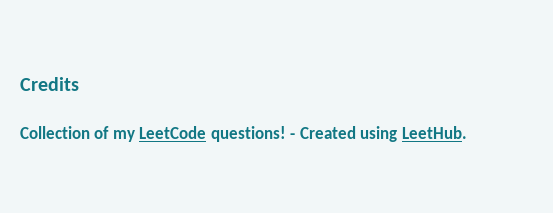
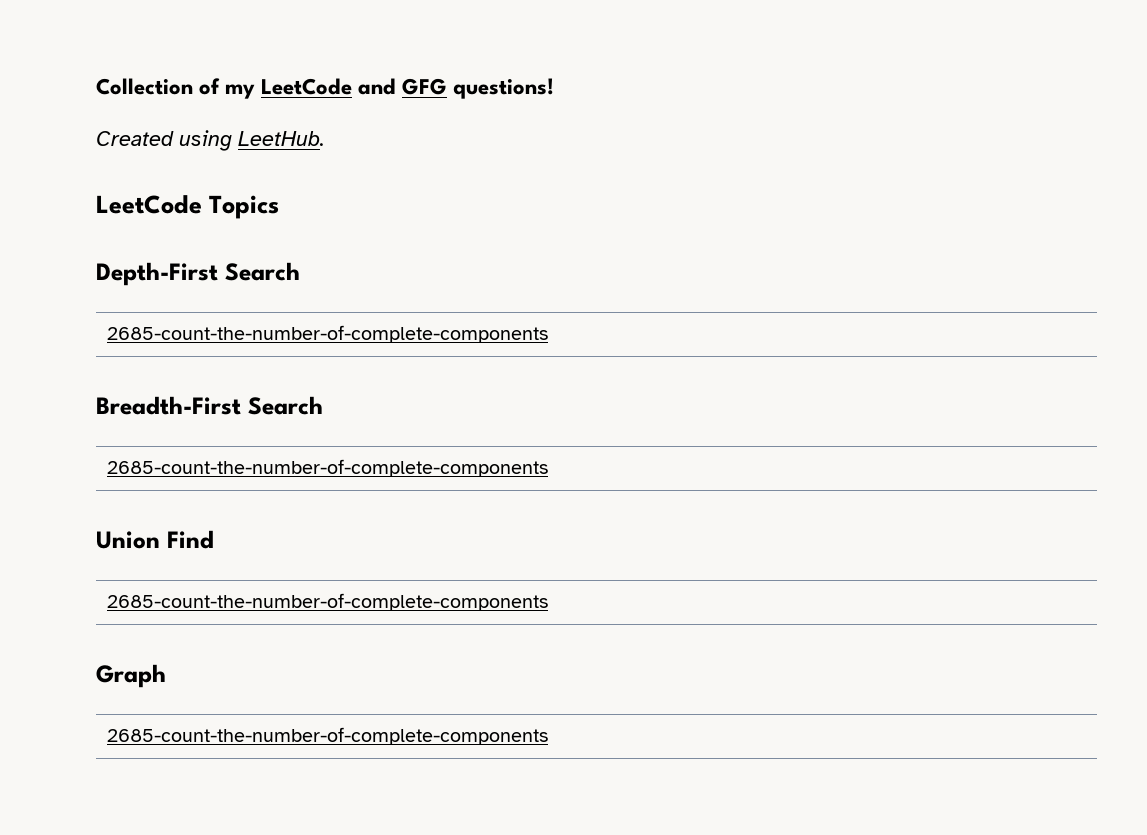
- Credits
- Collection of my LeetCode questions! - Created using LeetHub.
+ Collection of my LeetCode and GFG questions!
+ Created using LeetHub.
+ LeetCode Topics
+ Depth-First Search
+ 2685-count-the-number-of-complete-components
+ Breadth-First Search
+ 2685-count-the-number-of-complete-components
+ Union Find
+ 2685-count-the-number-of-complete-components
+ Graph
+ 2685-count-the-number-of-complete-components

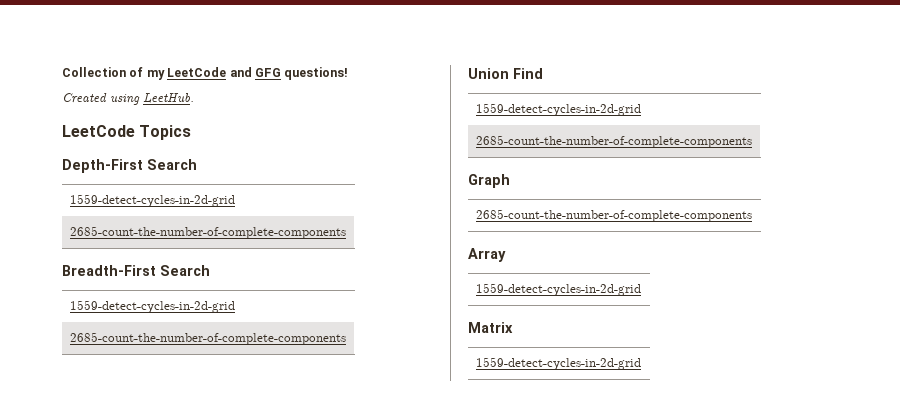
  Depth-First Search
+ 1559-detect-cycles-in-2d-grid
  Breadth-First Search
+ 1559-detect-cycles-in-2d-grid
  Union Find
+ 1559-detect-cycles-in-2d-grid
+ Array
+ 1559-detect-cycles-in-2d-grid
+ Matrix
+ 1559-detect-cycles-in-2d-grid

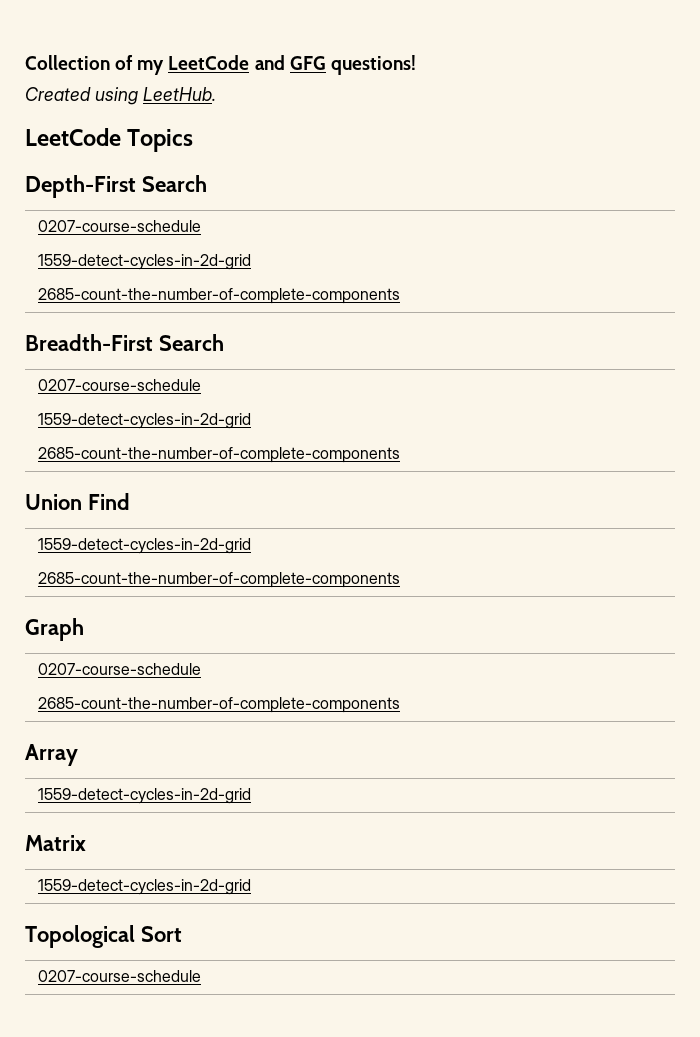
  Depth-First Search
+ 0207-course-schedule
  Breadth-First Search
+ 0207-course-schedule
  Graph
+ 0207-course-schedule
+ Topological Sort
+ 0207-course-schedule

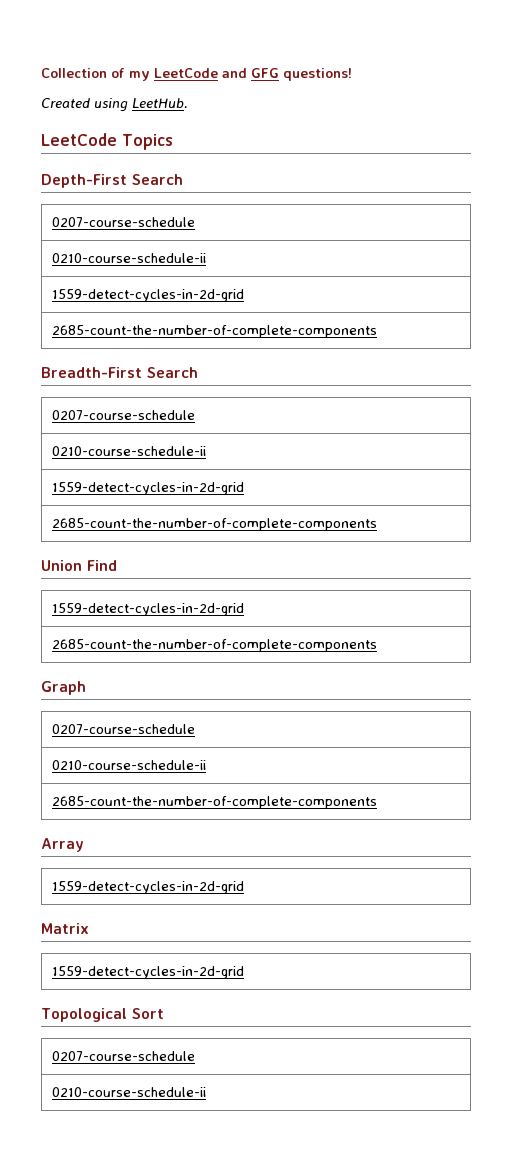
  Depth-First Search
  0207-course-schedule
+ 0210-course-schedule-ii
  Breadth-First Search
  0207-course-schedule
+ 0210-course-schedule-ii
  Graph
  0207-course-schedule
+ 0210-course-schedule-ii
  Topological Sort
  0207-course-schedule
+ 0210-course-schedule-ii

